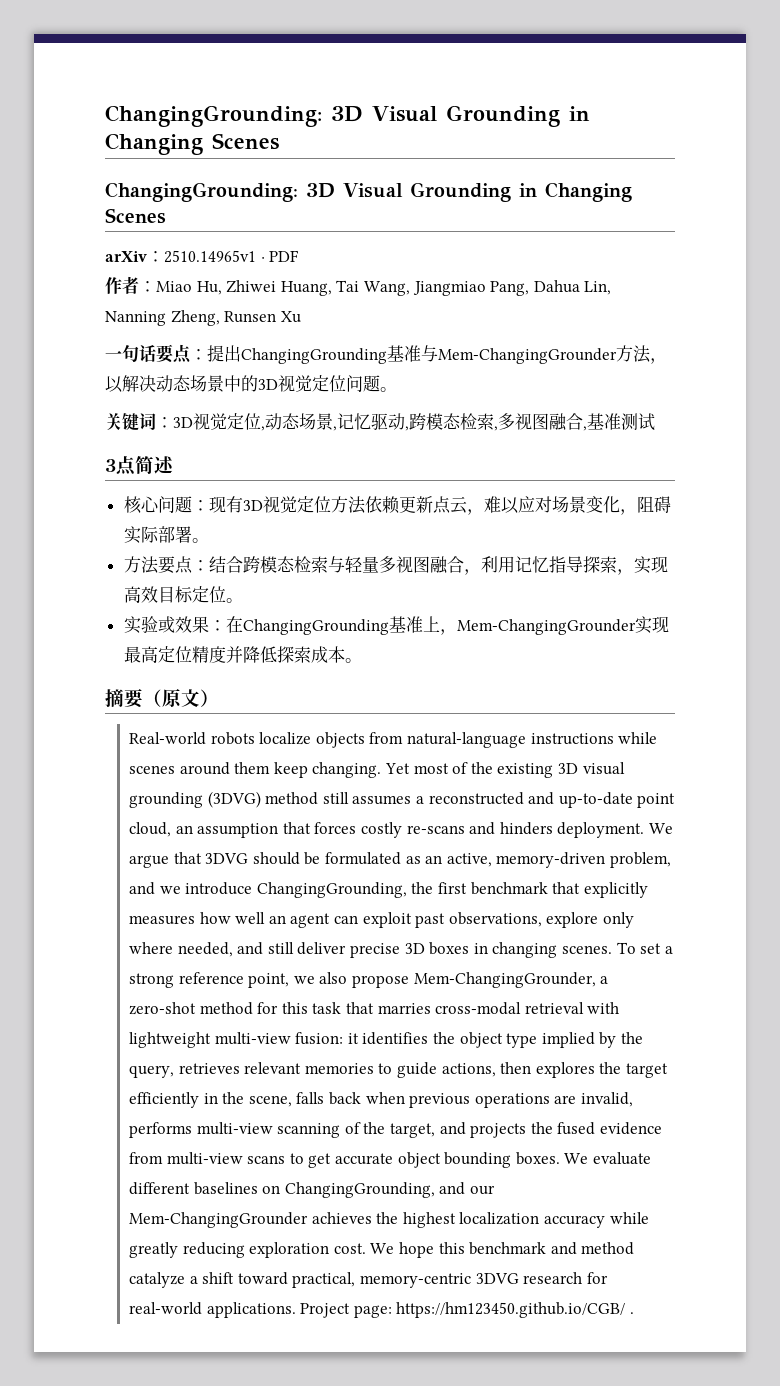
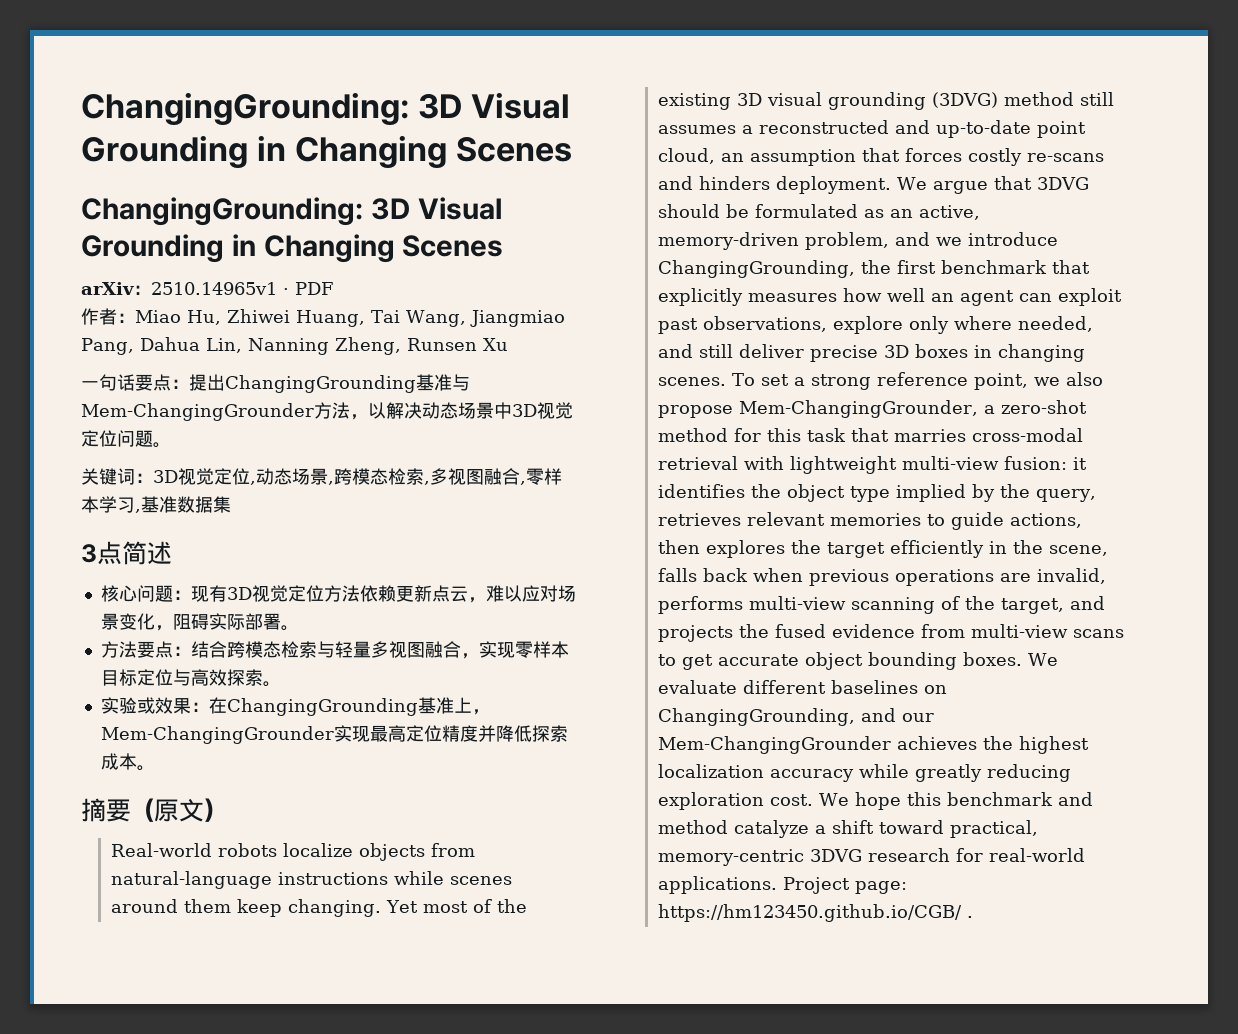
- 一句话要点：提出ChangingGrounding基准与Mem-ChangingGrounder方法，以解决动态场景中的3D视觉定位问题。
+ 一句话要点：提出ChangingGrounding基准与Mem-ChangingGrounder方法，以解决动态场景中3D视觉定位问题。
- 关键词：3D视觉定位,动态场景,记忆驱动,跨模态检索,多视图融合,基准测试
+ 关键词：3D视觉定位,动态场景,跨模态检索,多视图融合,零样本学习,基准数据集
- 方法要点：结合跨模态检索与轻量多视图融合，利用记忆指导探索，实现高效目标定位。
+ 方法要点：结合跨模态检索与轻量多视图融合，实现零样本目标定位与高效探索。

